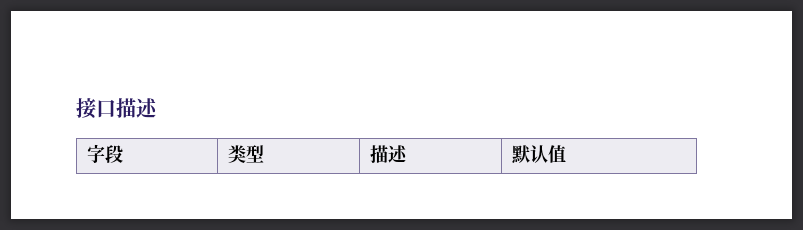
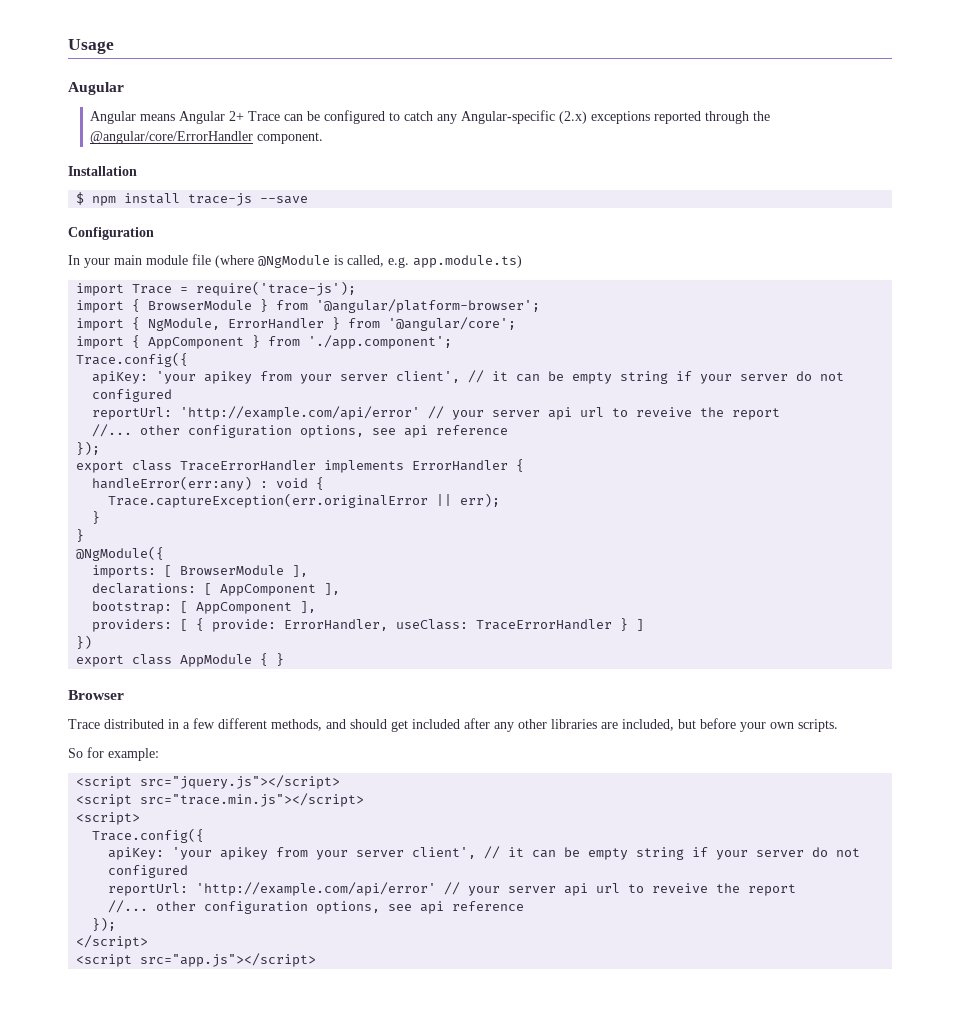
- 接口描述
- 字段 | 类型 | 描述 | 默认值
+ Usage
+ Augular
+ Angular means Angular 2+ Trace can be configured to catch any Angular-specific (2.x) exceptions reported through the @angular/core/ErrorHandler component.
+ Installation
+ $ npm install trace-js --save
+ Configuration
+ In your main module file (where @NgModule is called, e.g. app.module.ts)
+ import Trace = require('trace-js');
+ import { BrowserModule } from '@angular/platform-browser';
+ import { NgModule, ErrorHandler } from '@angular/core';
+ import { AppComponent } from './app.component';
+ Trace.config({
+ apiKey: 'your apikey from your server client', // it can be empty string if your server do not configured
+ reportUrl: 'http://example.com/api/error' // your server api url to reveive the report
+ //... other configuration options, see api reference
+ });
+ export class TraceErrorHandler implements ErrorHandler {
+ handleError(err:any) : void {
+ Trace.captureException(err.originalError || err);
+ }
+ }
+ @NgModule({
+ imports: [ BrowserModule ],
+ declarations: [ AppComponent ],
+ bootstrap: [ AppComponent ],
+ providers: [ { provide: ErrorHandler, useClass: TraceErrorHandler } ]
+ })
+ export class AppModule { }
+ Browser
+ Trace distributed in a few different methods, and should get included after any other libraries are included, but before your own scripts.
+ So for example:
+ <script src="jquery.js"></script>
+ <script src="trace.min.js"></script>
+ <script>
+ Trace.config({
+ apiKey: 'your apikey from your server client', // it can be empty string if your server do not configured
+ reportUrl: 'http://example.com/api/error' // your server api url to reveive the report
+ //... other configuration options, see api reference
+ });
+ </script>
+ <script src="app.js"></script>

